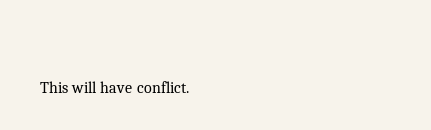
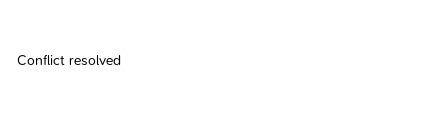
- This will have conflict.
+ Conflict resolved

